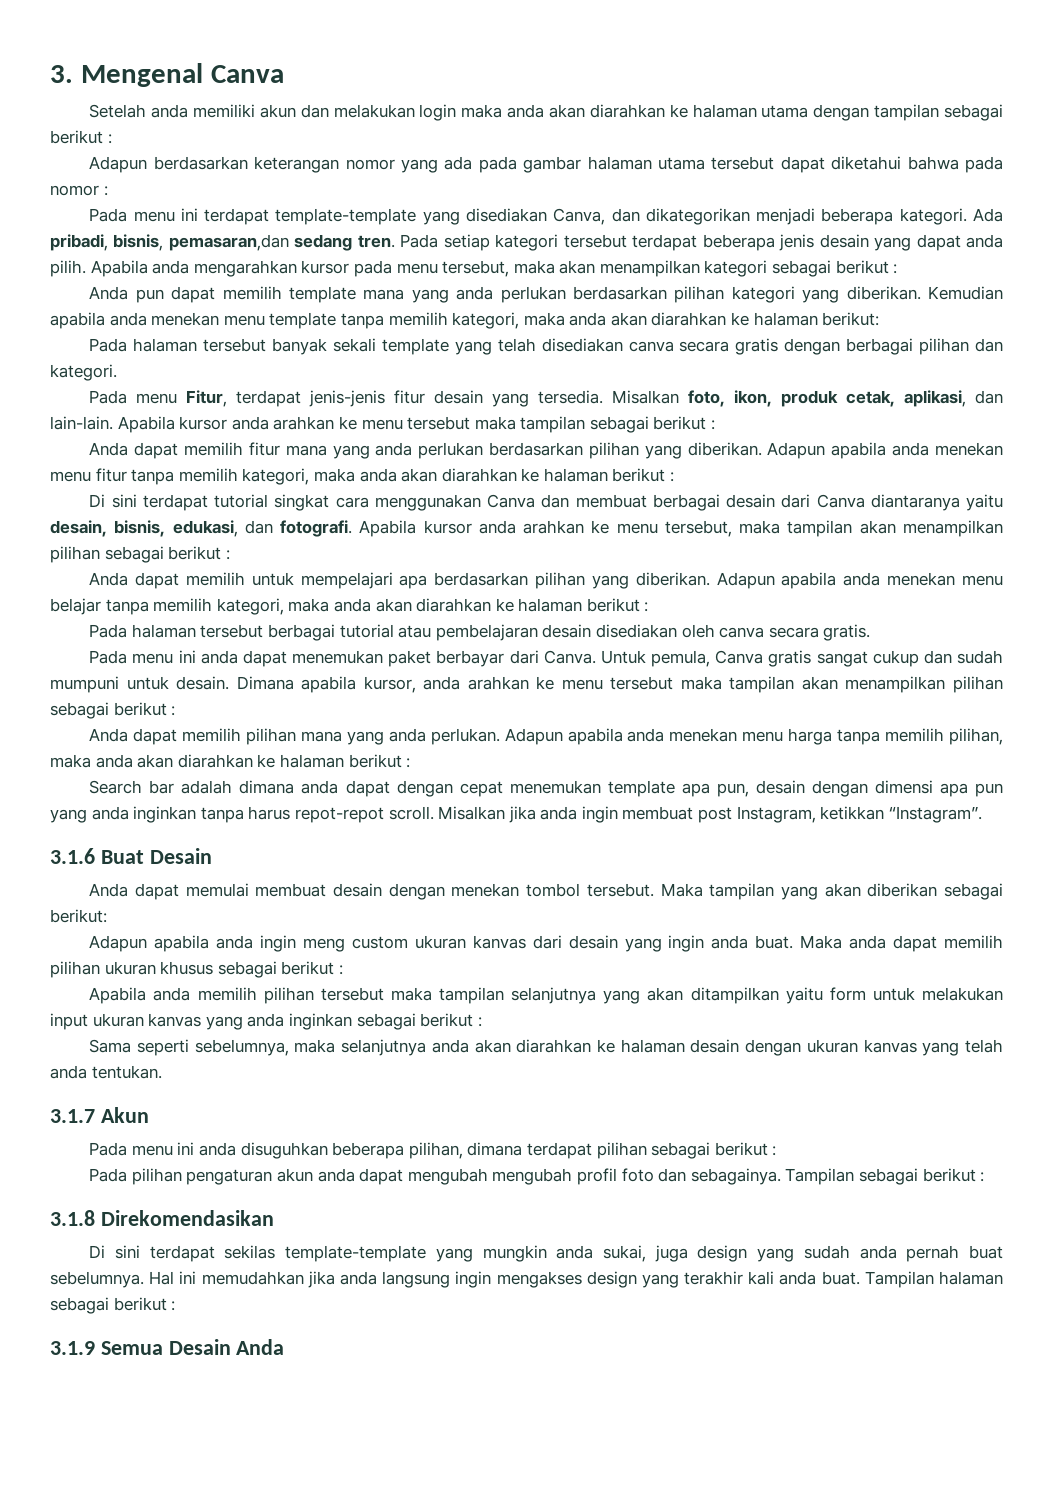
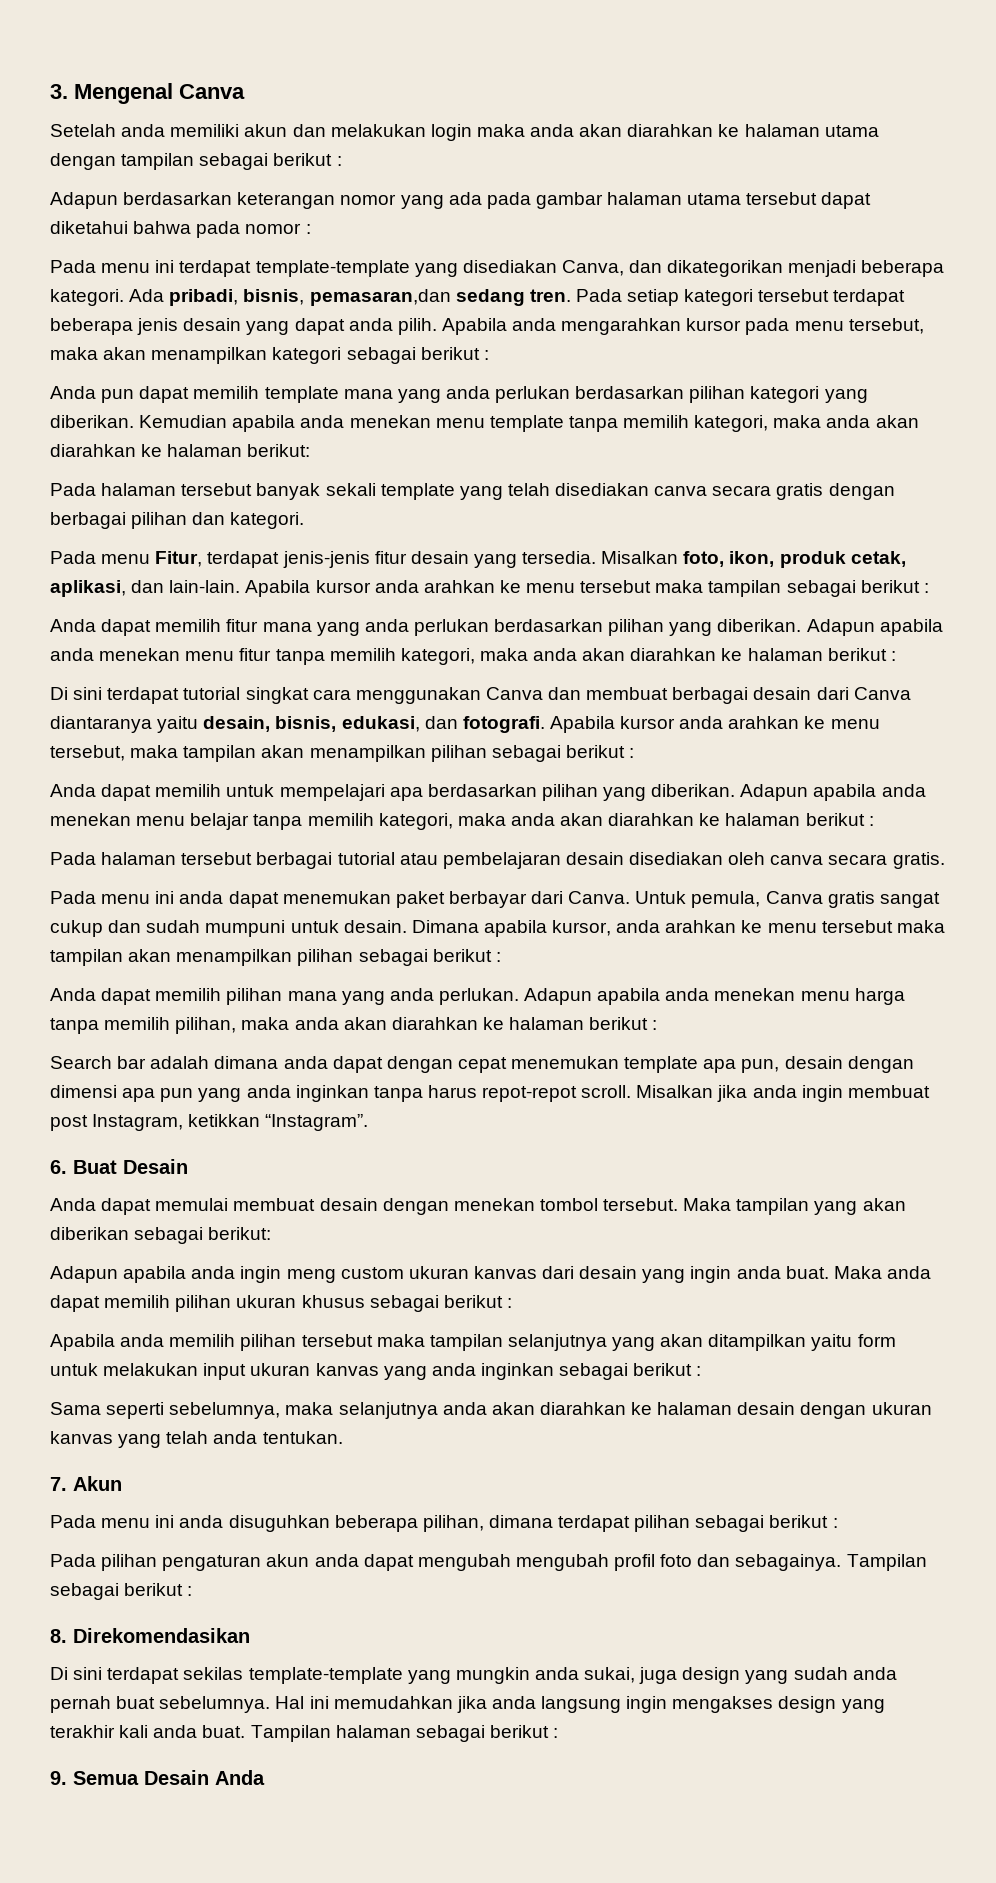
- 3.1.6 Buat Desain
+ 6. Buat Desain
- 3.1.7 Akun
+ 7. Akun
- 3.1.8 Direkomendasikan
+ 8. Direkomendasikan
- 3.1.9 Semua Desain Anda
+ 9. Semua Desain Anda

